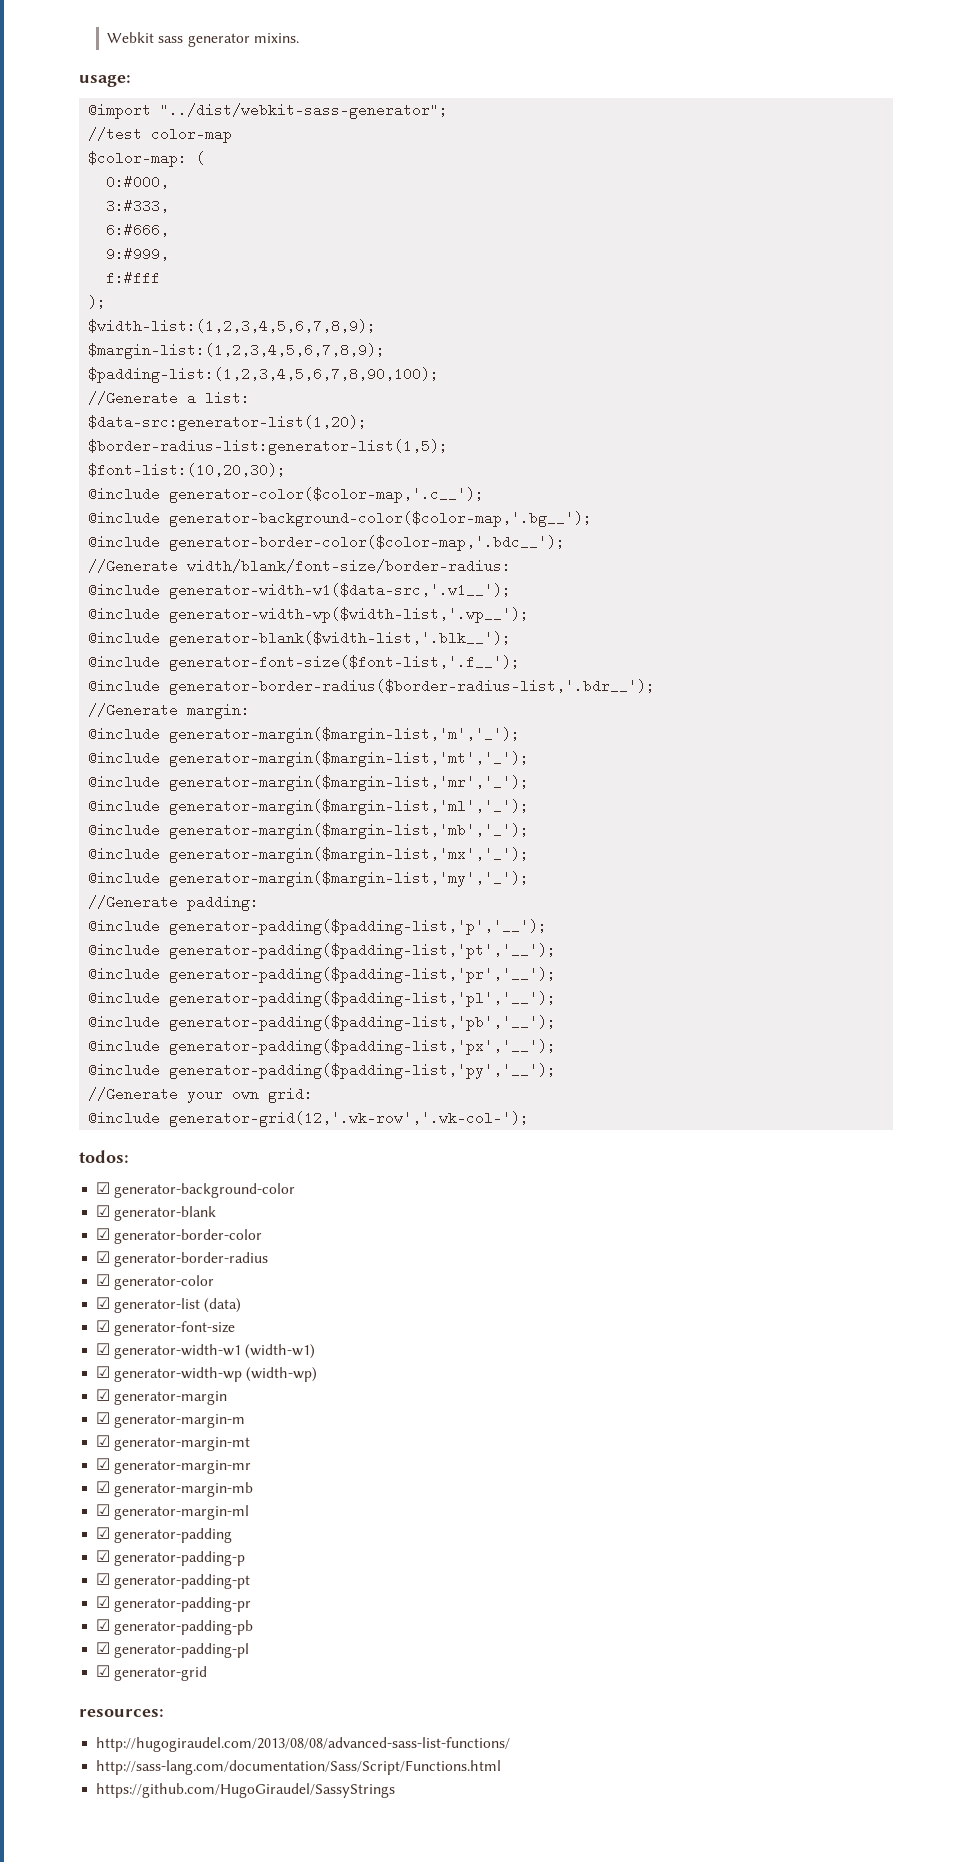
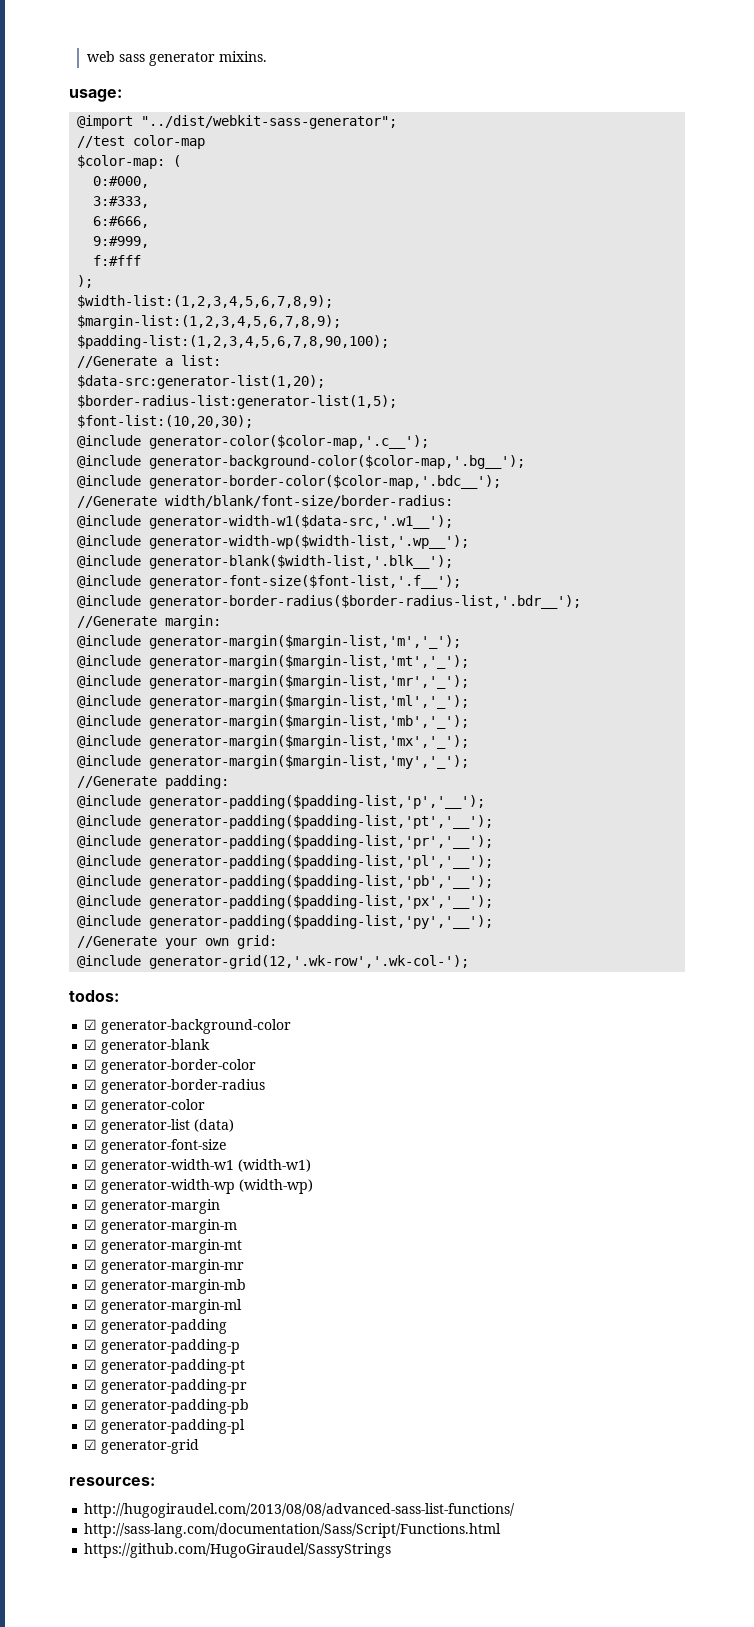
- Webkit sass generator mixins.
+ web sass generator mixins.

